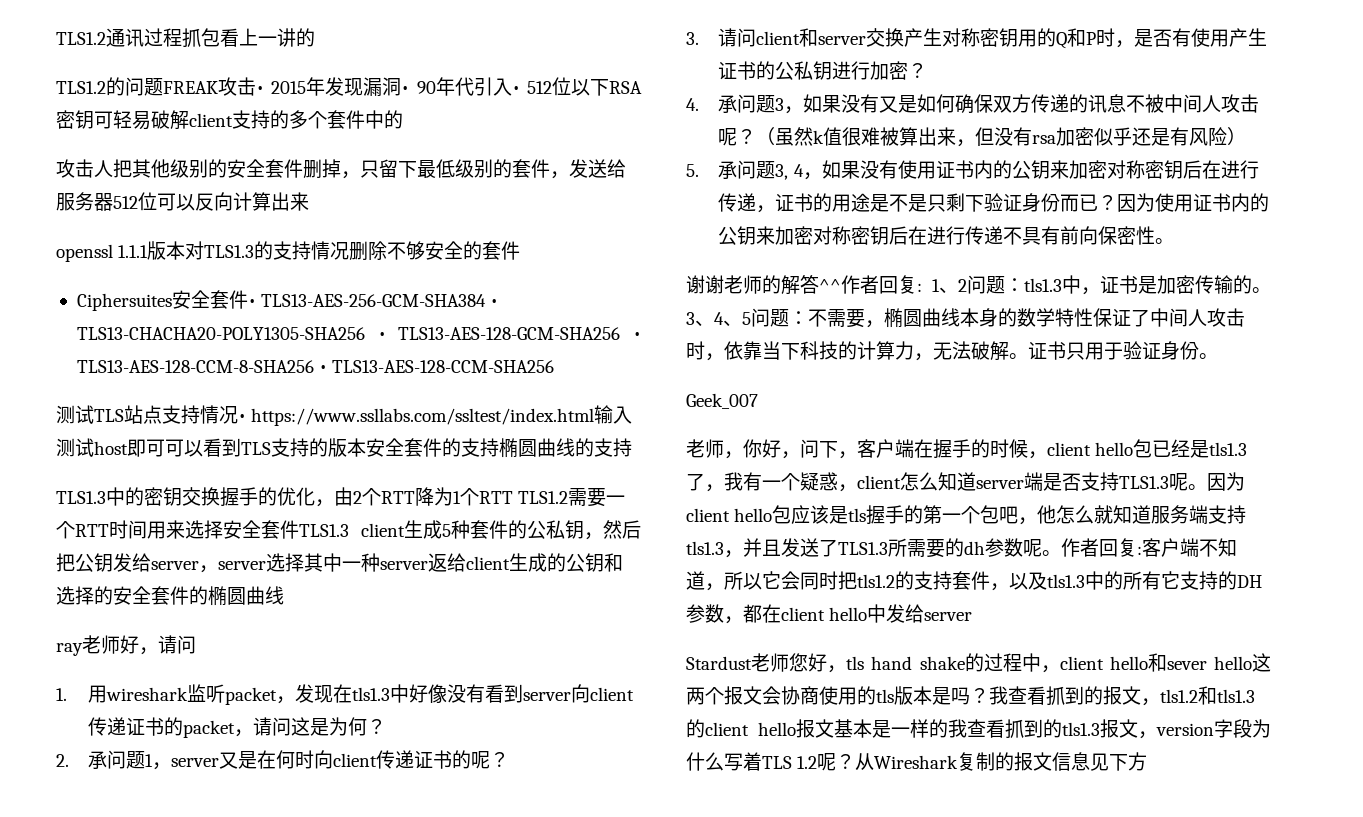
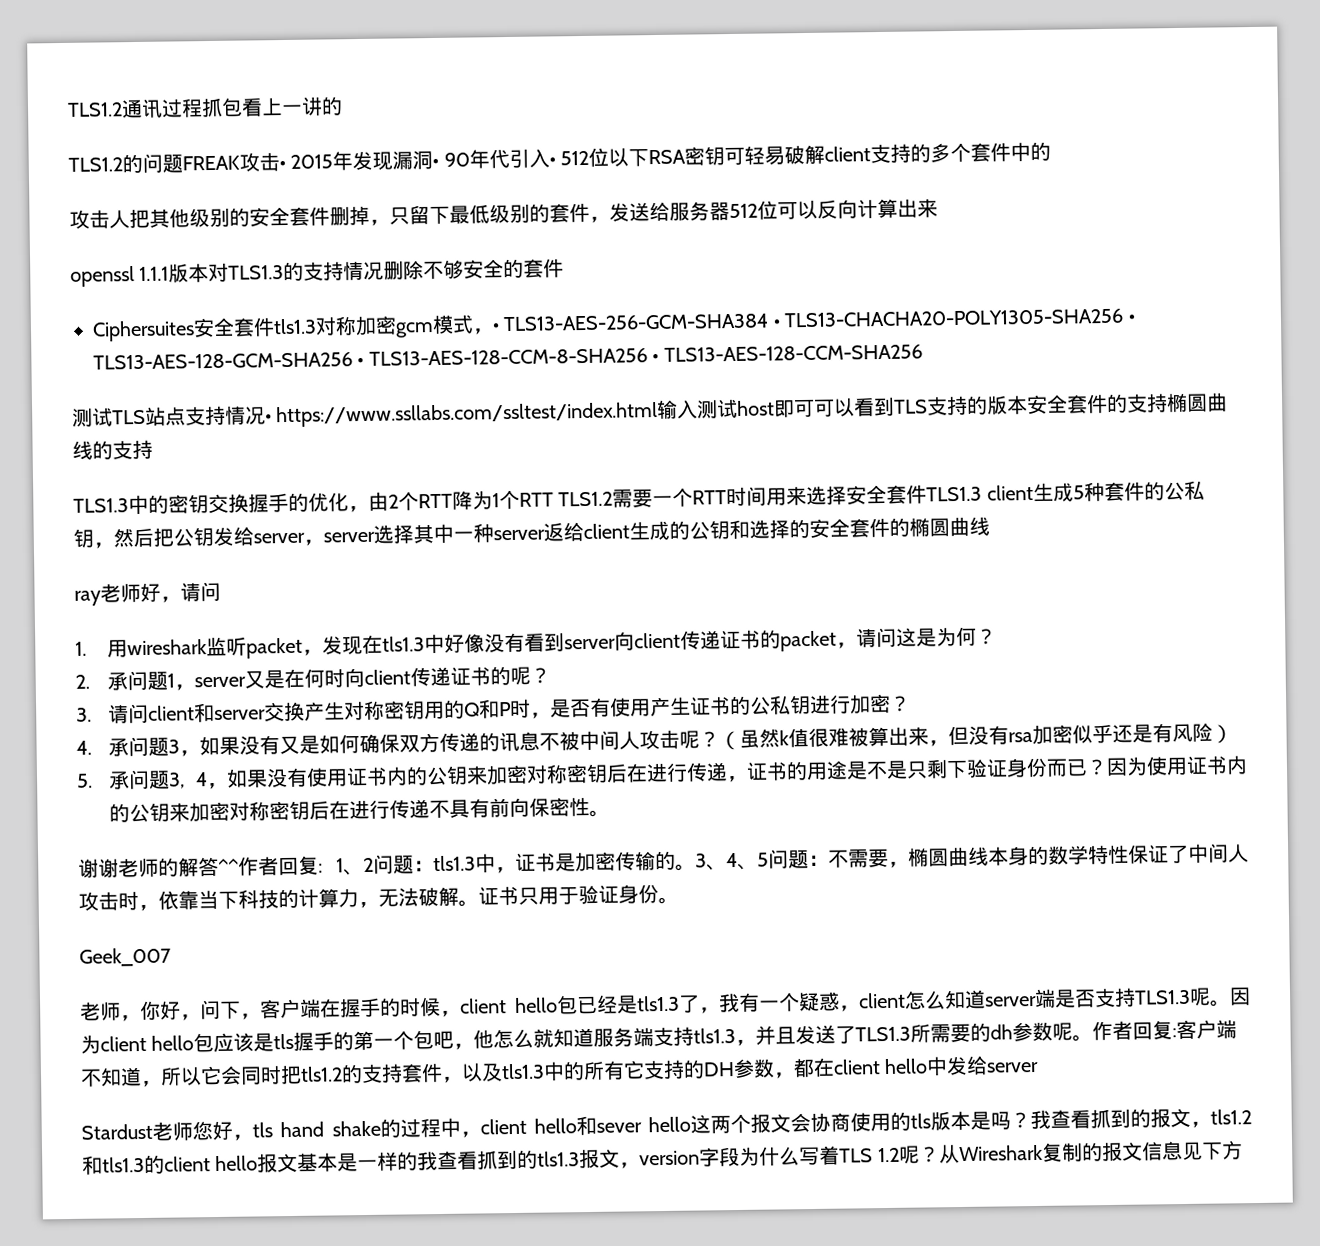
- Ciphersuites安全套件• TLS13-AES-256-GCM-SHA384 • TLS13-CHACHA20-POLY1305-SHA256 • TLS13-AES-128-GCM-SHA256 • TLS13-AES-128-CCM-8-SHA256 • TLS13-AES-128-CCM-SHA256
+ Ciphersuites安全套件tls1.3对称加密gcm模式，• TLS13-AES-256-GCM-SHA384 • TLS13-CHACHA20-POLY1305-SHA256 • TLS13-AES-128-GCM-SHA256 • TLS13-AES-128-CCM-8-SHA256 • TLS13-AES-128-CCM-SHA256

